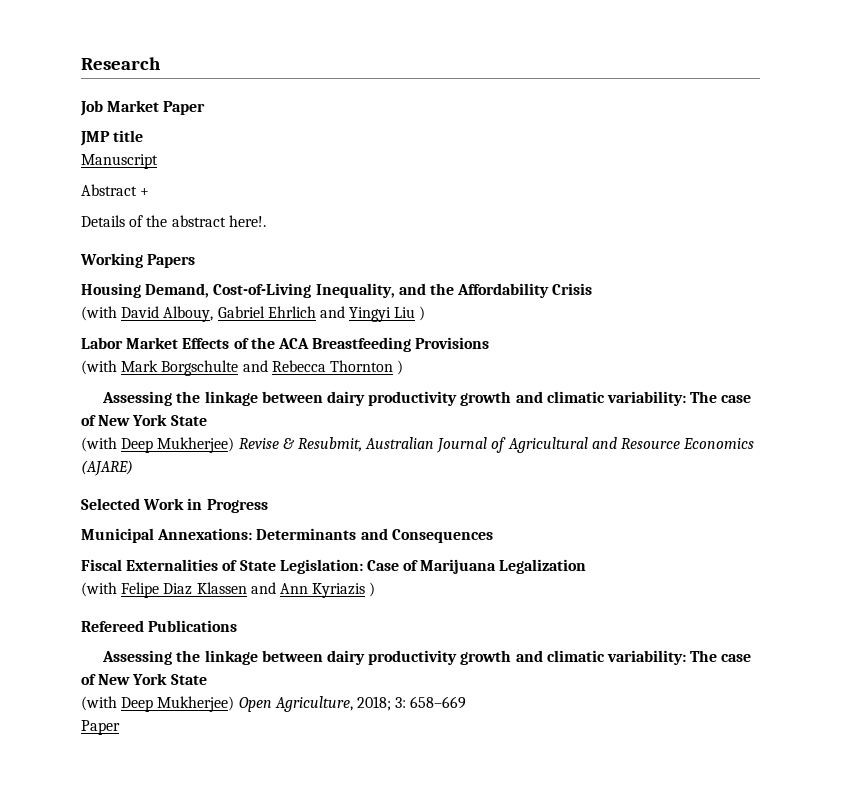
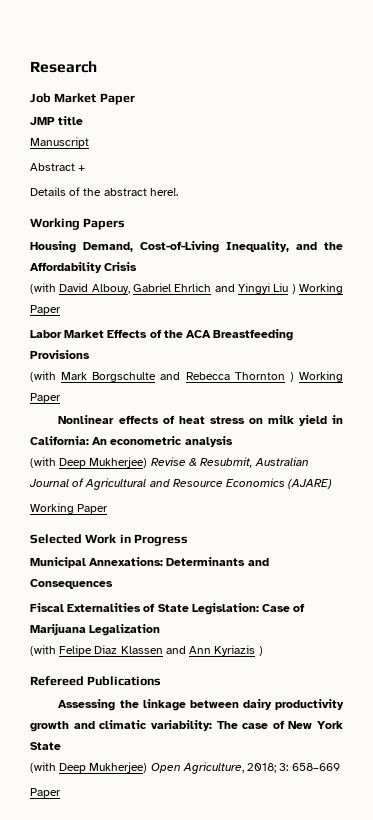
- (with David Albouy, Gabriel Ehrlich and Yingyi Liu )
+ (with David Albouy, Gabriel Ehrlich and Yingyi Liu ) Working Paper
- (with Mark Borgschulte and Rebecca Thornton )
- Assessing the linkage between dairy productivity growth and climatic variability: The case of New York State
+ (with Mark Borgschulte and Rebecca Thornton ) Working Paper
+ Nonlinear effects of heat stress on milk yield in California: An econometric analysis
  (with Deep Mukherjee) Revise & Resubmit, Australian Journal of Agricultural and Resource Economics (AJARE)
+ Working Paper

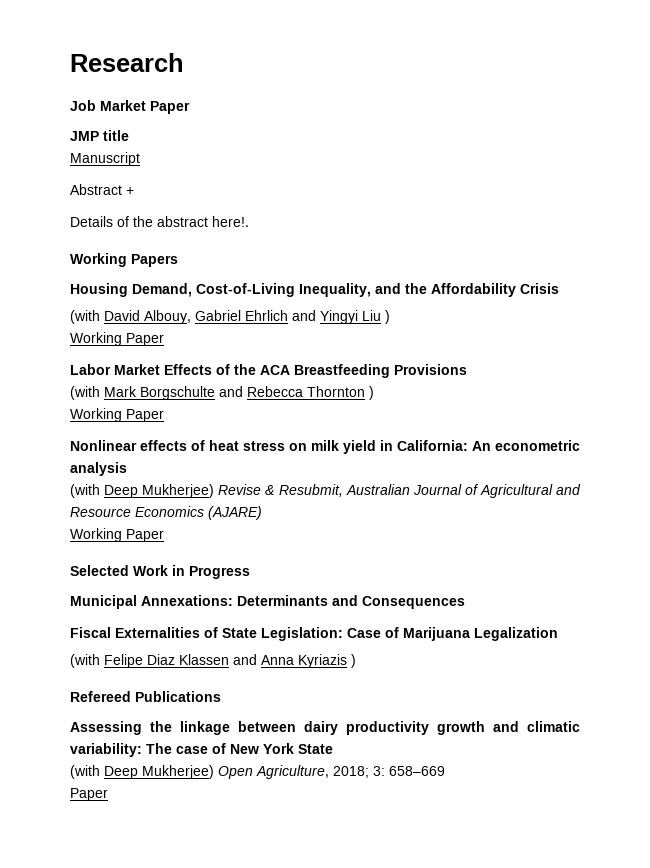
- (with David Albouy, Gabriel Ehrlich and Yingyi Liu ) Working Paper
+ (with David Albouy, Gabriel Ehrlich and Yingyi Liu )
+ Working Paper
- (with Mark Borgschulte and Rebecca Thornton ) Working Paper
+ (with Mark Borgschulte and Rebecca Thornton )
+ Working Paper
- (with Felipe Diaz Klassen and Ann Kyriazis )
+ (with Felipe Diaz Klassen and Anna Kyriazis )

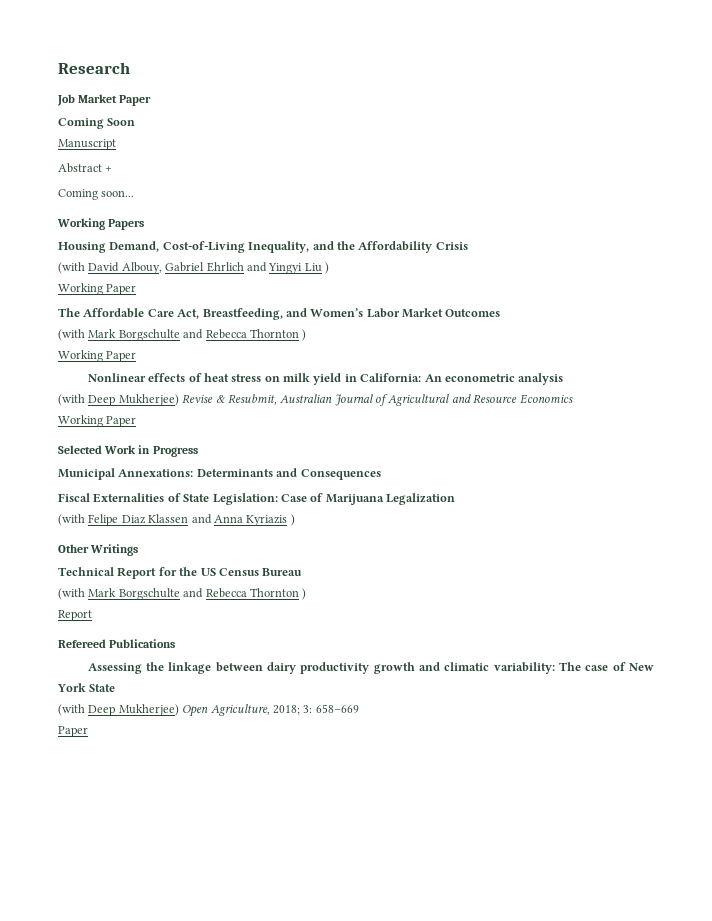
- JMP title
+ Coming Soon
- Details of the abstract here!.
+ Coming soon...
- Labor Market Effects of the ACA Breastfeeding Provisions
+ The Affordable Care Act, Breastfeeding, and Women’s Labor Market Outcomes
- (with Deep Mukherjee) Revise & Resubmit, Australian Journal of Agricultural and Resource Economics (AJARE)
+ (with Deep Mukherjee) Revise & Resubmit, Australian Journal of Agricultural and Resource Economics
+ Other Writings
+ Technical Report for the US Census Bureau
+ (with Mark Borgschulte and Rebecca Thornton )
+ Report

